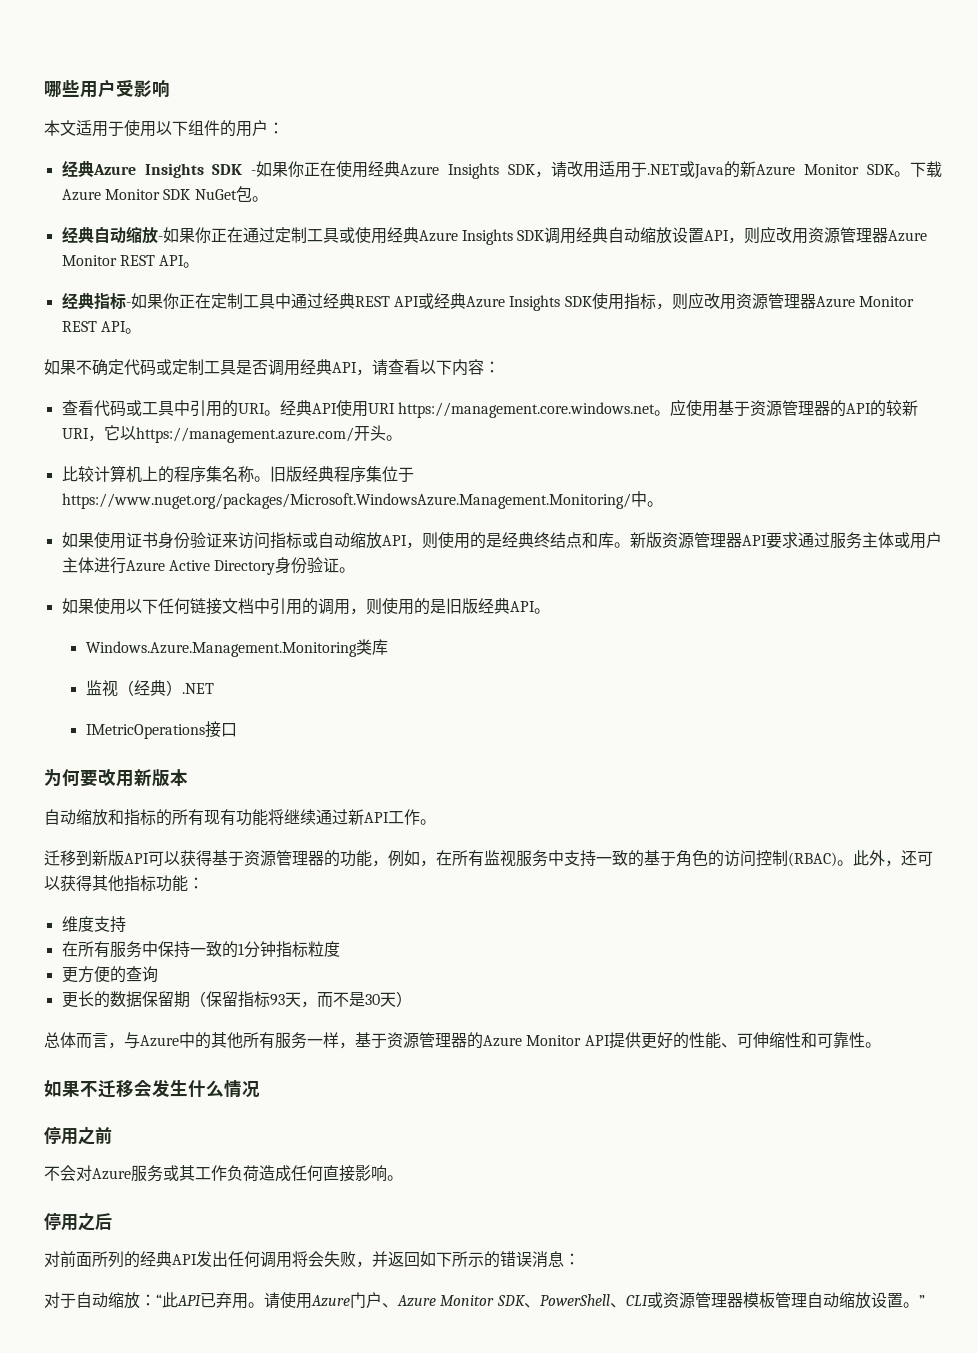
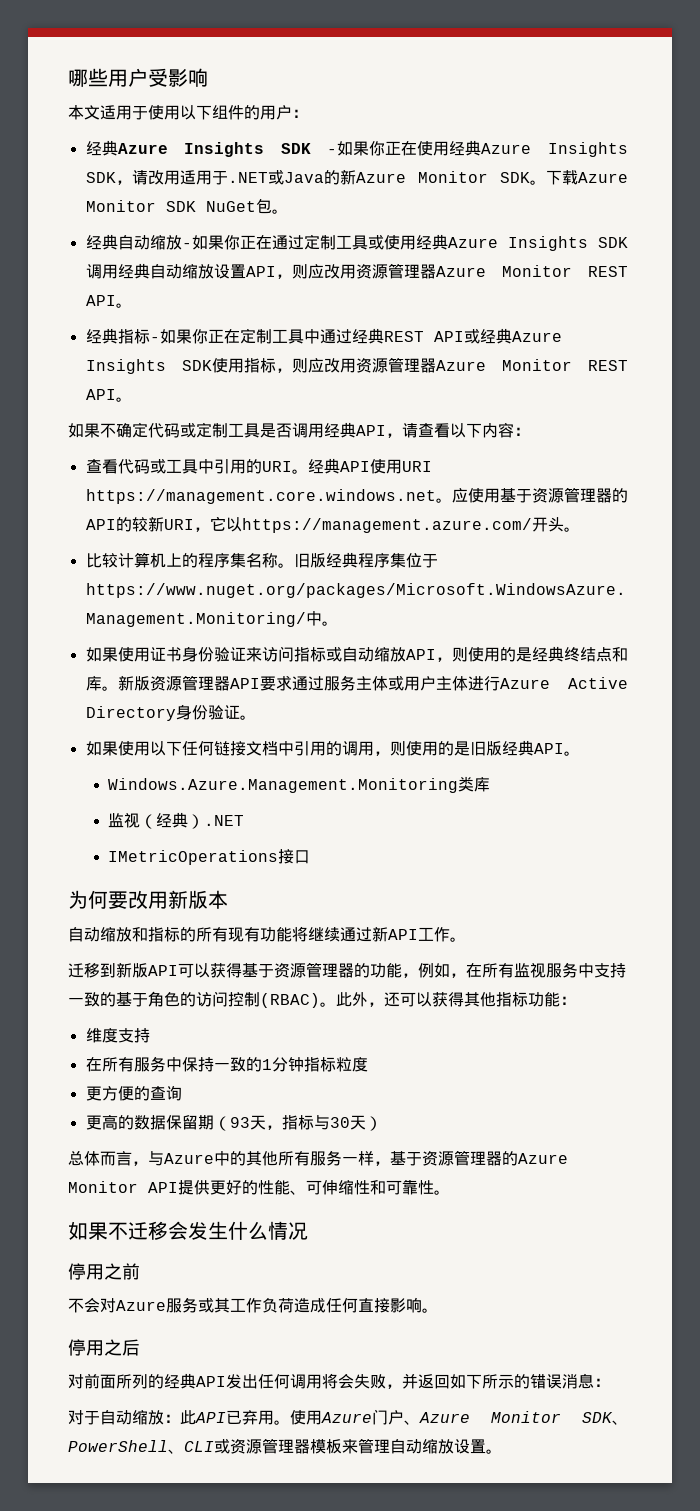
- 更长的数据保留期（保留指标93天，而不是30天）
+ 更高的数据保留期（93天，指标与30天）
- 对于自动缩放：“此API已弃用。
+ 对于自动缩放：此API已弃用。
- 请使用Azure门户、Azure Monitor SDK、PowerShell、CLI或资源管理器模板管理自动缩放设置。”
+ 使用Azure门户、Azure Monitor SDK、PowerShell、CLI或资源管理器模板来管理自动缩放设置。

